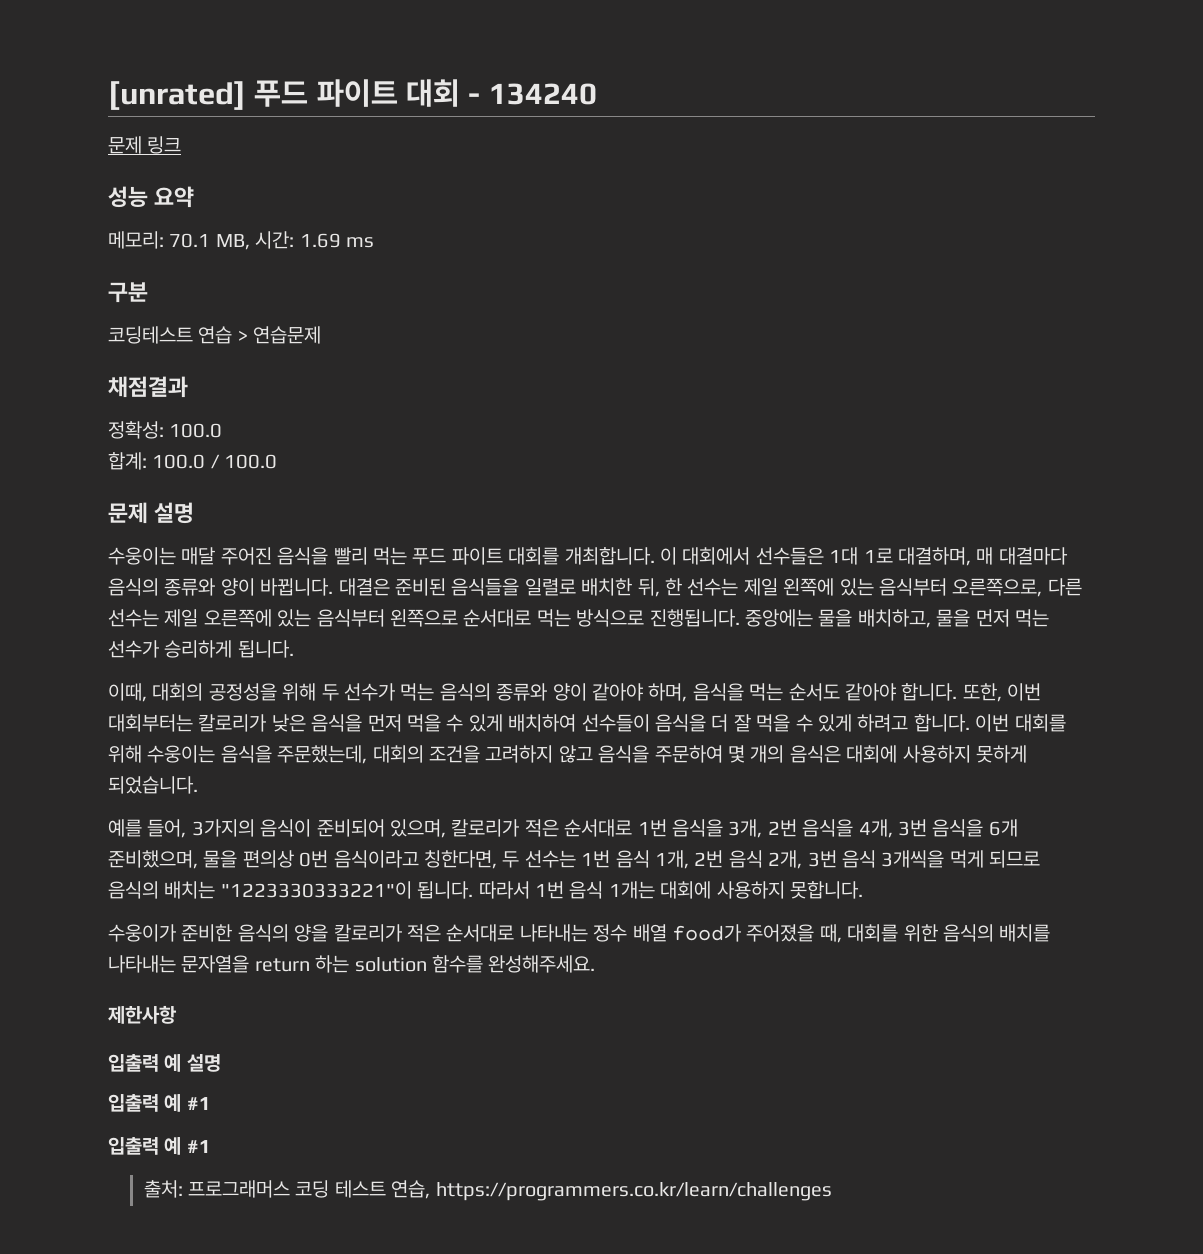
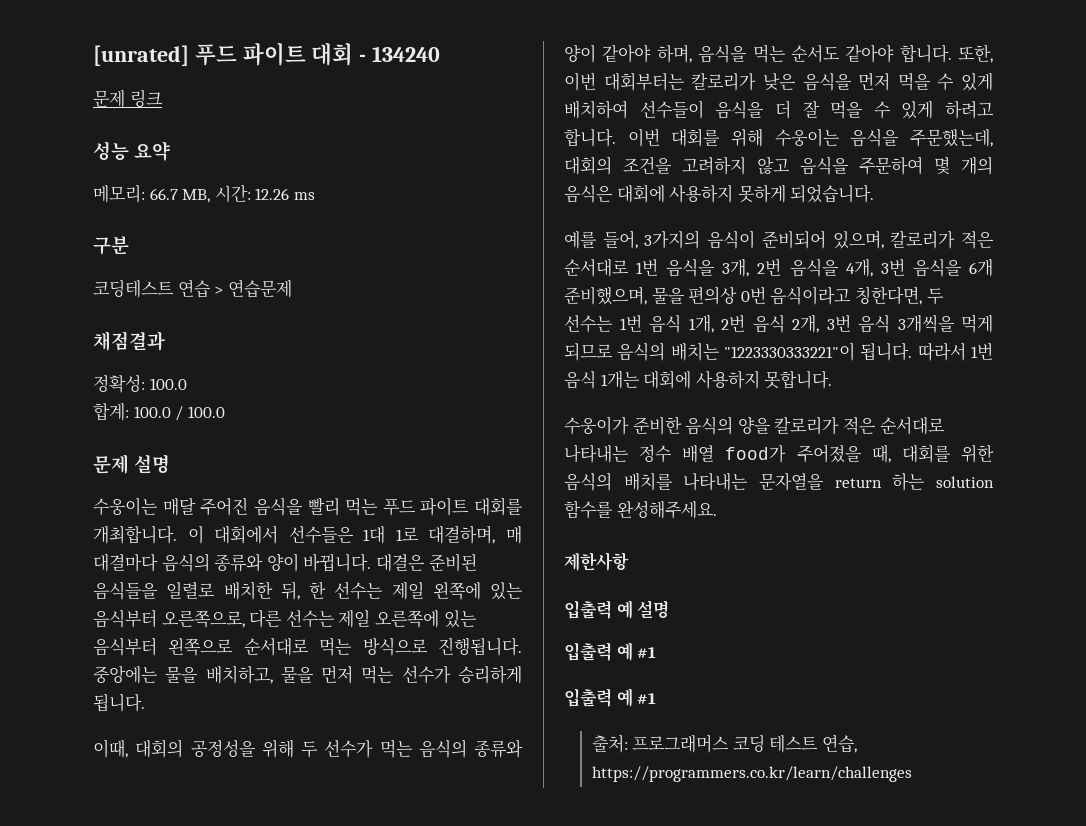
- 메모리: 70.1 MB, 시간: 1.69 ms
+ 메모리: 66.7 MB, 시간: 12.26 ms

